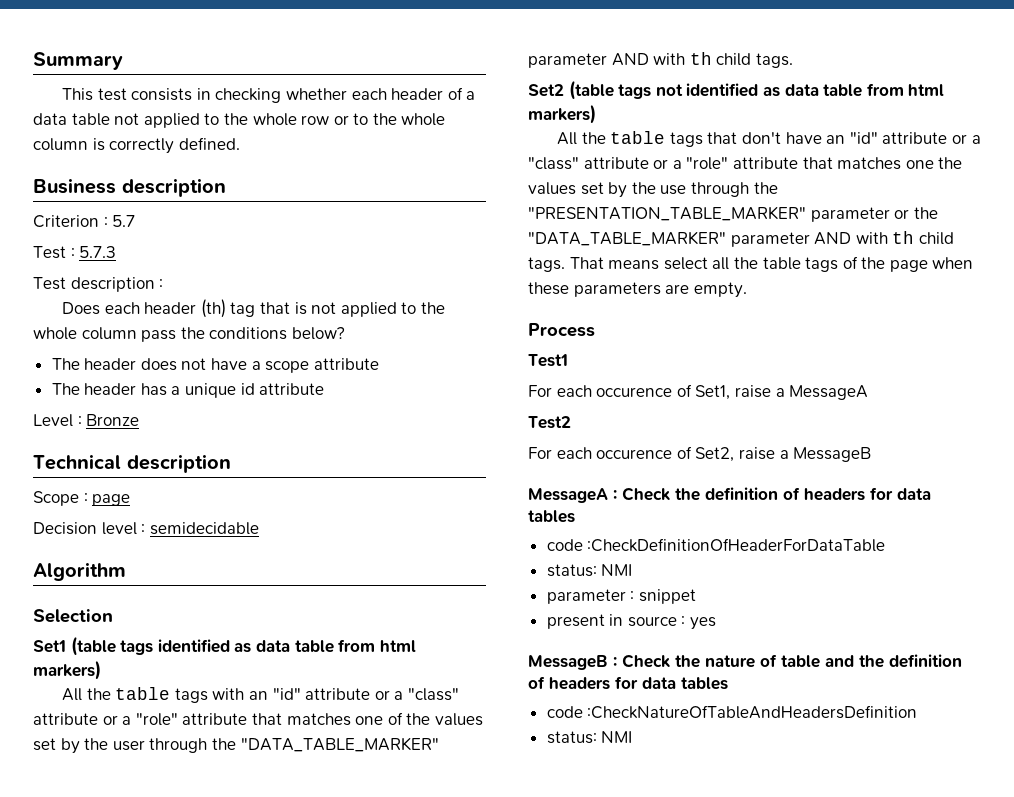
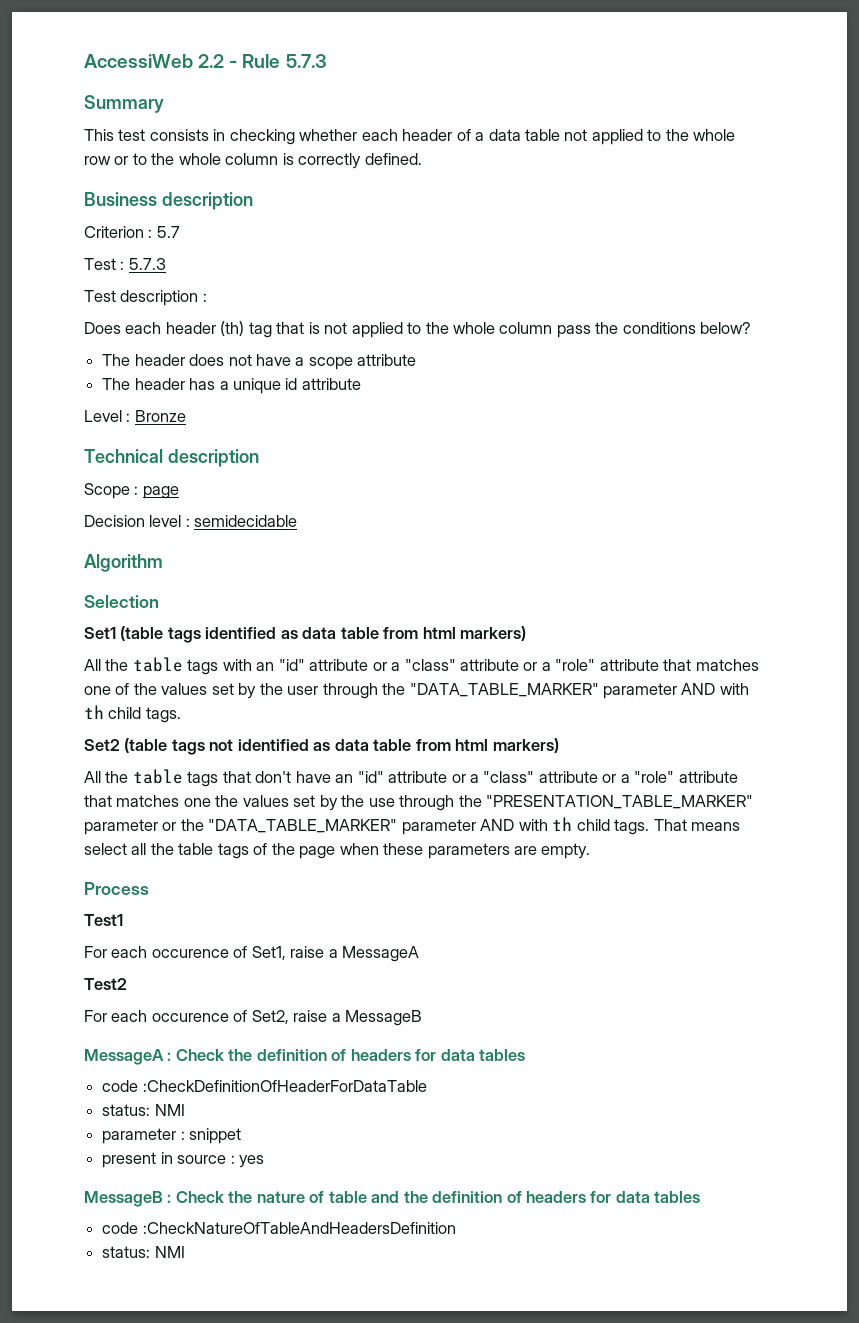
+ AccessiWeb 2.2 - Rule 5.7.3

